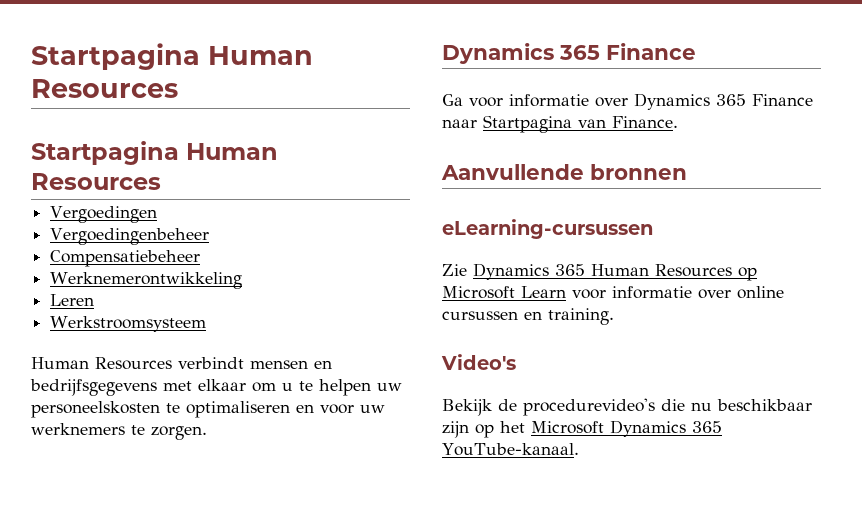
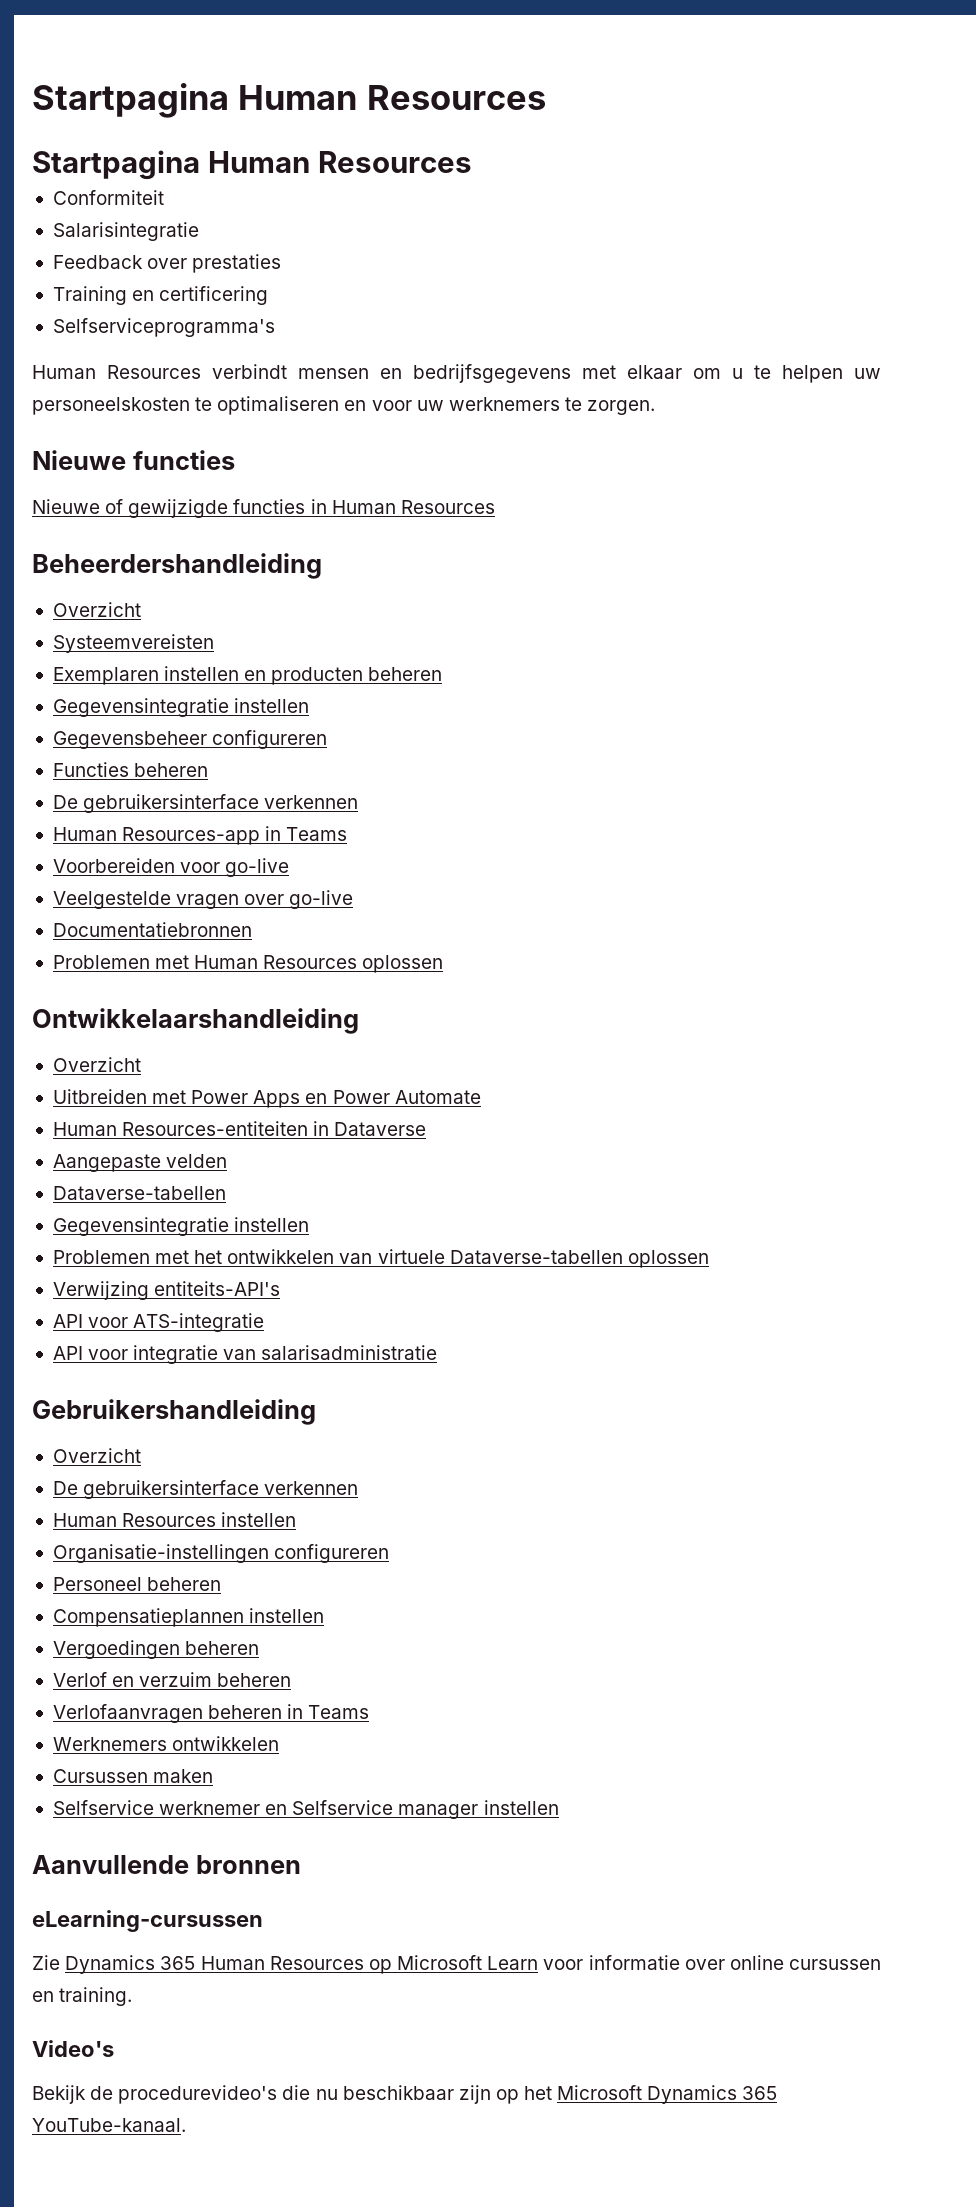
- Vergoedingen
- Vergoedingenbeheer
- Compensatiebeheer
- Werknemerontwikkeling
- Leren
- Werkstroomsysteem
+ Conformiteit
+ Salarisintegratie
+ Feedback over prestaties
+ Training en certificering
+ Selfserviceprogramma's
  Human Resources verbindt mensen en bedrijfsgegevens met elkaar om u te helpen uw personeelskosten te optimaliseren en voor uw werknemers te zorgen.
- Dynamics 365 Finance
- Ga voor informatie over Dynamics 365 Finance naar Startpagina van Finance.
+ Nieuwe functies
+ Nieuwe of gewijzigde functies in Human Resources
+ Beheerdershandleiding
+ Overzicht
+ Systeemvereisten
+ Exemplaren instellen en producten beheren
+ Gegevensintegratie instellen
+ Gegevensbeheer configureren
+ Functies beheren
+ De gebruikersinterface verkennen
+ Human Resources-app in Teams
+ Voorbereiden voor go-live
+ Veelgestelde vragen over go-live
+ Documentatiebronnen
+ Problemen met Human Resources oplossen
+ Ontwikkelaarshandleiding
+ Overzicht
+ Uitbreiden met Power Apps en Power Automate
+ Human Resources-entiteiten in Dataverse
+ Aangepaste velden
+ Dataverse-tabellen
+ Gegevensintegratie instellen
+ Problemen met het ontwikkelen van virtuele Dataverse-tabellen oplossen
+ Verwijzing entiteits-API's
+ API voor ATS-integratie
+ API voor integratie van salarisadministratie
+ Gebruikershandleiding
+ Overzicht
+ De gebruikersinterface verkennen
+ Human Resources instellen
+ Organisatie-instellingen configureren
+ Personeel beheren
+ Compensatieplannen instellen
+ Vergoedingen beheren
+ Verlof en verzuim beheren
+ Verlofaanvragen beheren in Teams
+ Werknemers ontwikkelen
+ Cursussen maken
+ Selfservice werknemer en Selfservice manager instellen

